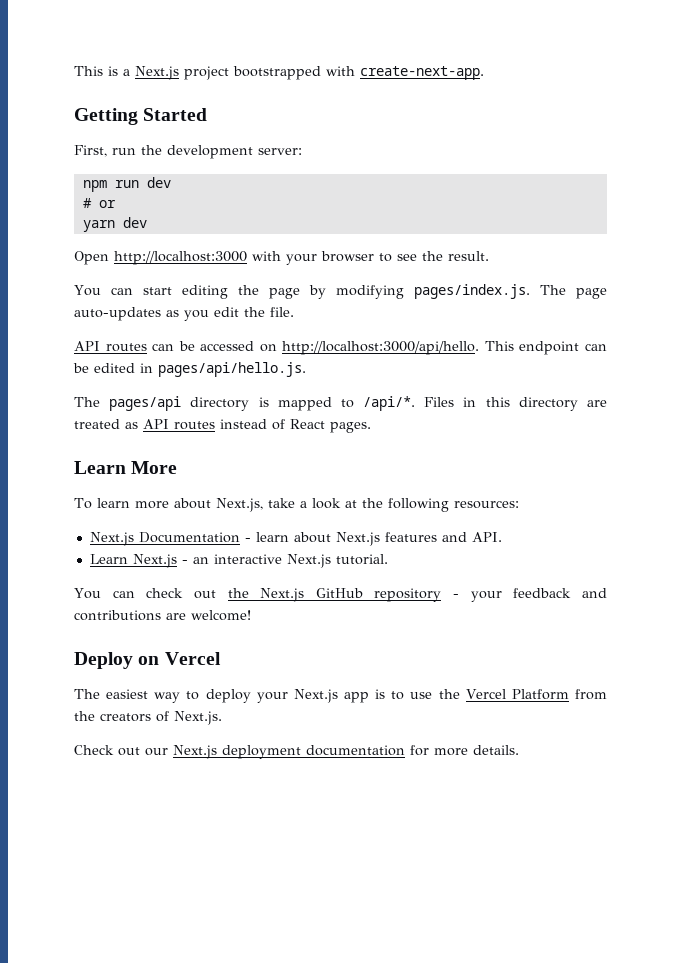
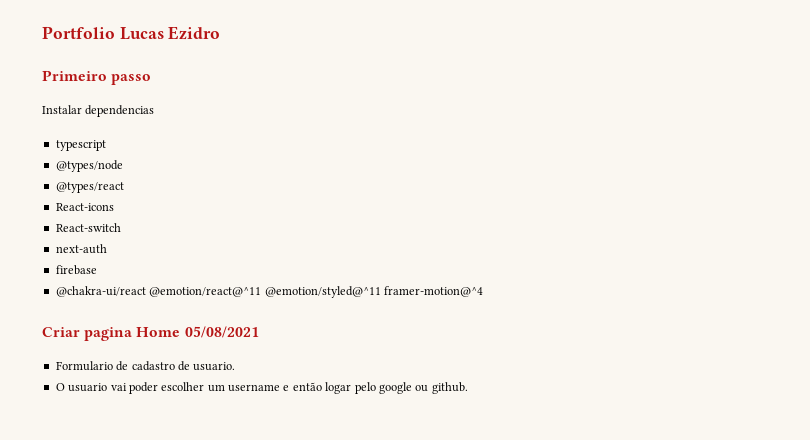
- This is a Next.js project bootstrapped with create-next-app.
- Getting Started
- First, run the development server:
- npm run dev
- # or
- yarn dev
- Open http://localhost:3000 with your browser to see the result.
- You can start editing the page by modifying pages/index.js. The page auto-updates as you edit the file.
- API routes can be accessed on http://localhost:3000/api/hello. This endpoint can be edited in pages/api/hello.js.
- The pages/api directory is mapped to /api/*. Files in this directory are treated as API routes instead of React pages.
- Learn More
- To learn more about Next.js, take a look at the following resources:
- Next.js Documentation - learn about Next.js features and API.
- Learn Next.js - an interactive Next.js tutorial.
- You can check out the Next.js GitHub repository - your feedback and contributions are welcome!
- Deploy on Vercel
- The easiest way to deploy your Next.js app is to use the Vercel Platform from the creators of Next.js.
- Check out our Next.js deployment documentation for more details.
+ Portfolio Lucas Ezidro
+ Primeiro passo
+ Instalar dependencias
+ typescript
+ @types/node
+ @types/react
+ React-icons
+ React-switch
+ next-auth
+ firebase
+ @chakra-ui/react @emotion/react@^11 @emotion/styled@^11 framer-motion@^4
+ Criar pagina Home 05/08/2021
+ Formulario de cadastro de usuario.
+ O usuario vai poder escolher um username e então logar pelo google ou github.

